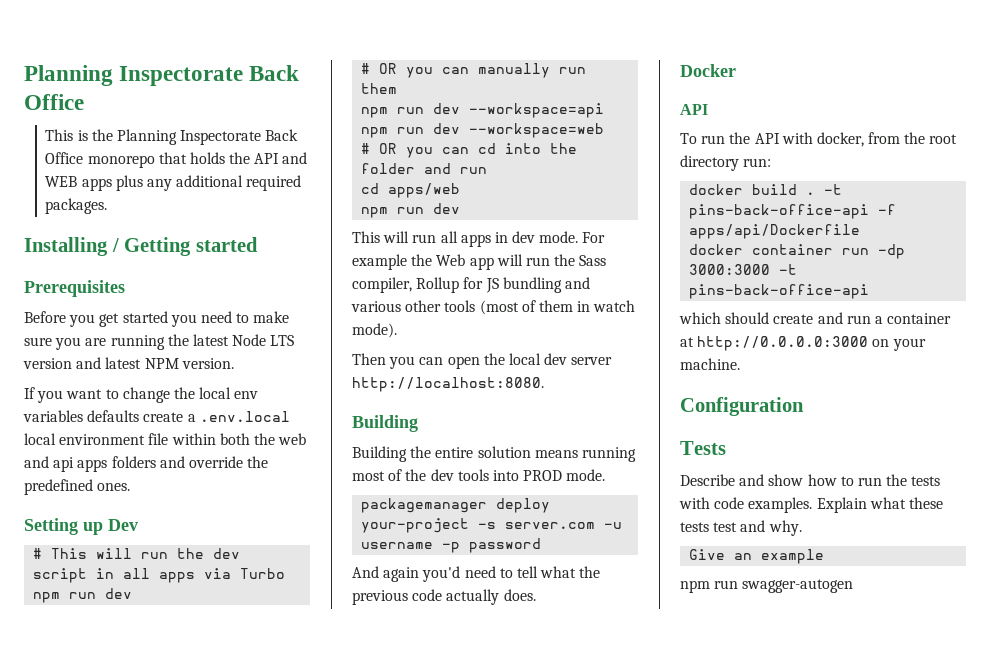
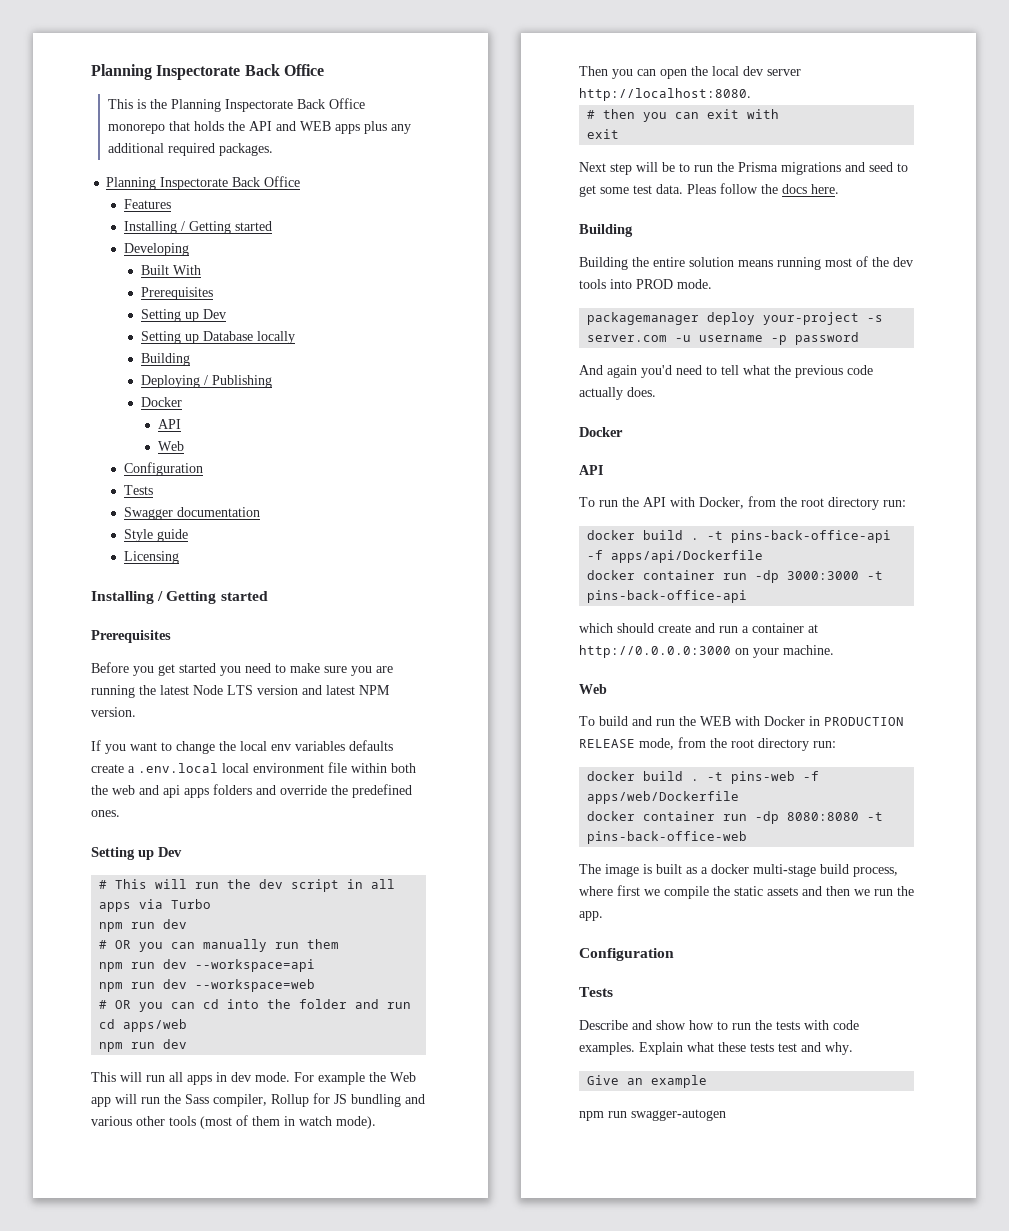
  This is the Planning Inspectorate Back Office monorepo that holds the API and WEB apps plus any additional required packages.
+ Planning Inspectorate Back Office
+ Features
+ Installing / Getting started
+ Developing
+ Built With
+ Prerequisites
+ Setting up Dev
+ Setting up Database locally
+ Building
+ Deploying / Publishing
+ Docker
+ API
+ Web
+ Configuration
+ Tests
+ Swagger documentation
+ Style guide
+ Licensing
+ # then you can exit with
+ exit
+ Next step will be to run the Prisma migrations and seed to get some test data. Pleas follow the docs here.
- To run the API with docker, from the root directory run:
+ To run the API with Docker, from the root directory run:
  which should create and run a container at http://0.0.0.0:3000 on your machine.
+ Web
+ To build and run the WEB with Docker in PRODUCTION RELEASE mode, from the root directory run:
+ docker build . -t pins-web -f apps/web/Dockerfile
+ docker container run -dp 8080:8080 -t pins-back-office-web
+ The image is built as a docker multi-stage build process, where first we compile the static assets and then we run the app.

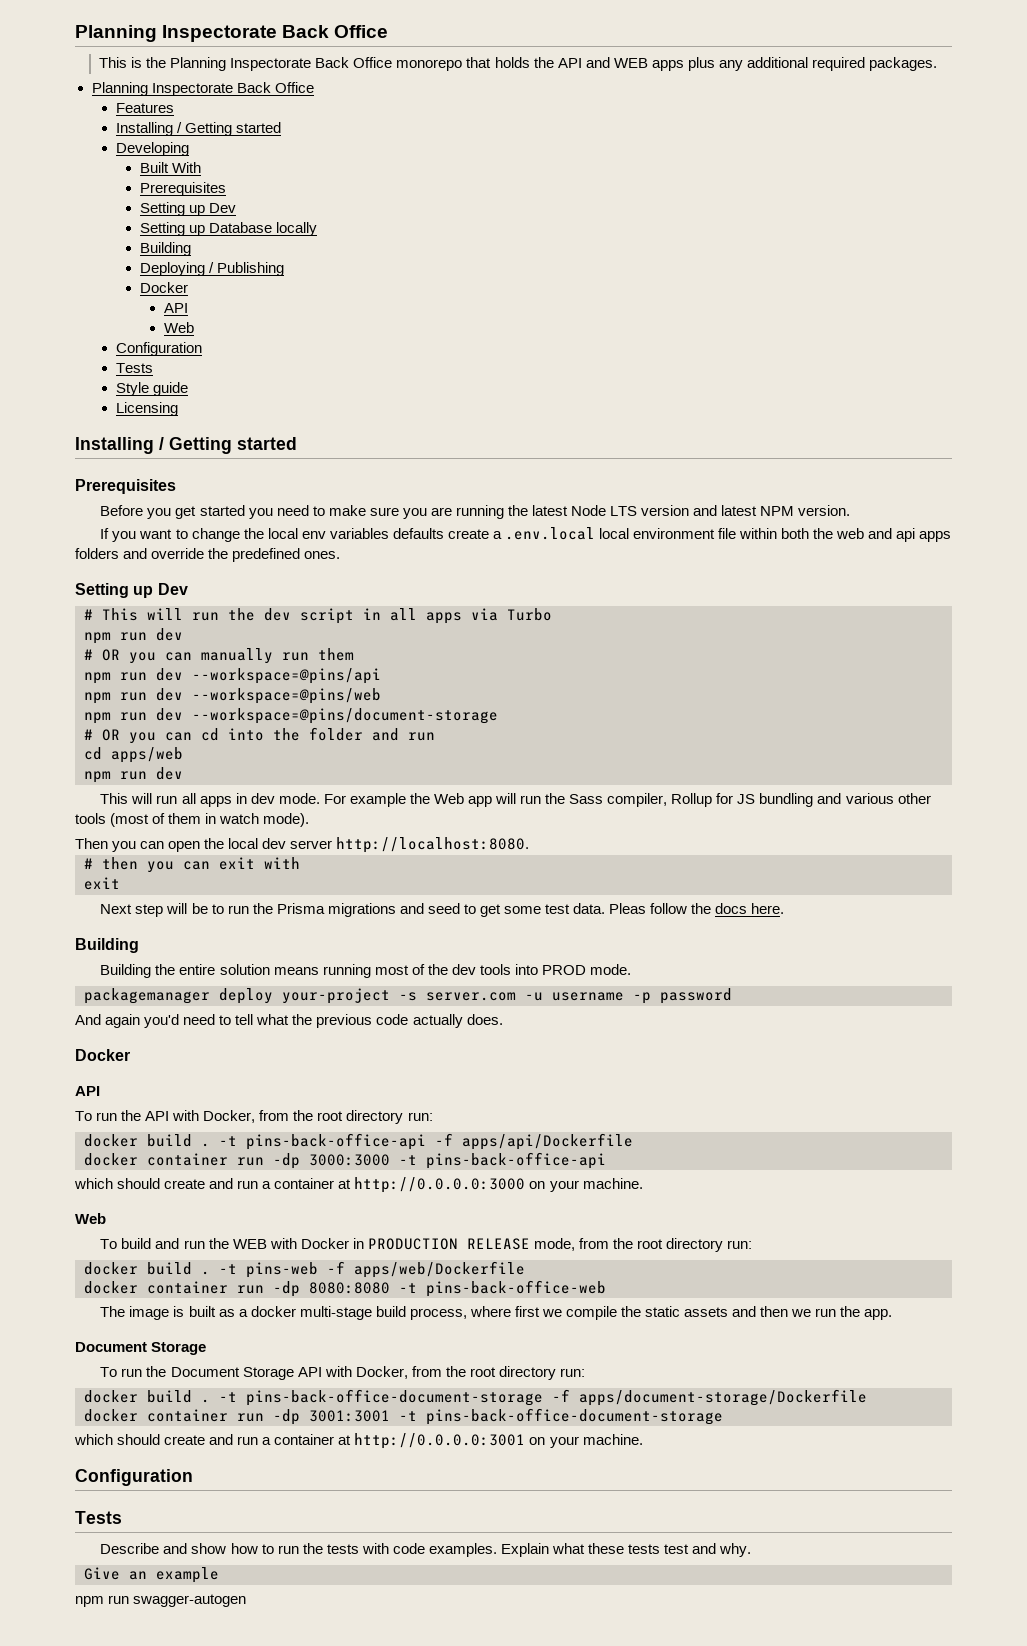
- Swagger documentation
- npm run dev --workspace=api
- npm run dev --workspace=web
+ npm run dev --workspace=@pins/api
+ npm run dev --workspace=@pins/web
+ npm run dev --workspace=@pins/document-storage
  The image is built as a docker multi-stage build process, where first we compile the static assets and then we run the app.
+ Document Storage
+ To run the Document Storage API with Docker, from the root directory run:
+ docker build . -t pins-back-office-document-storage -f apps/document-storage/Dockerfile
+ docker container run -dp 3001:3001 -t pins-back-office-document-storage
+ which should create and run a container at http://0.0.0.0:3001 on your machine.

